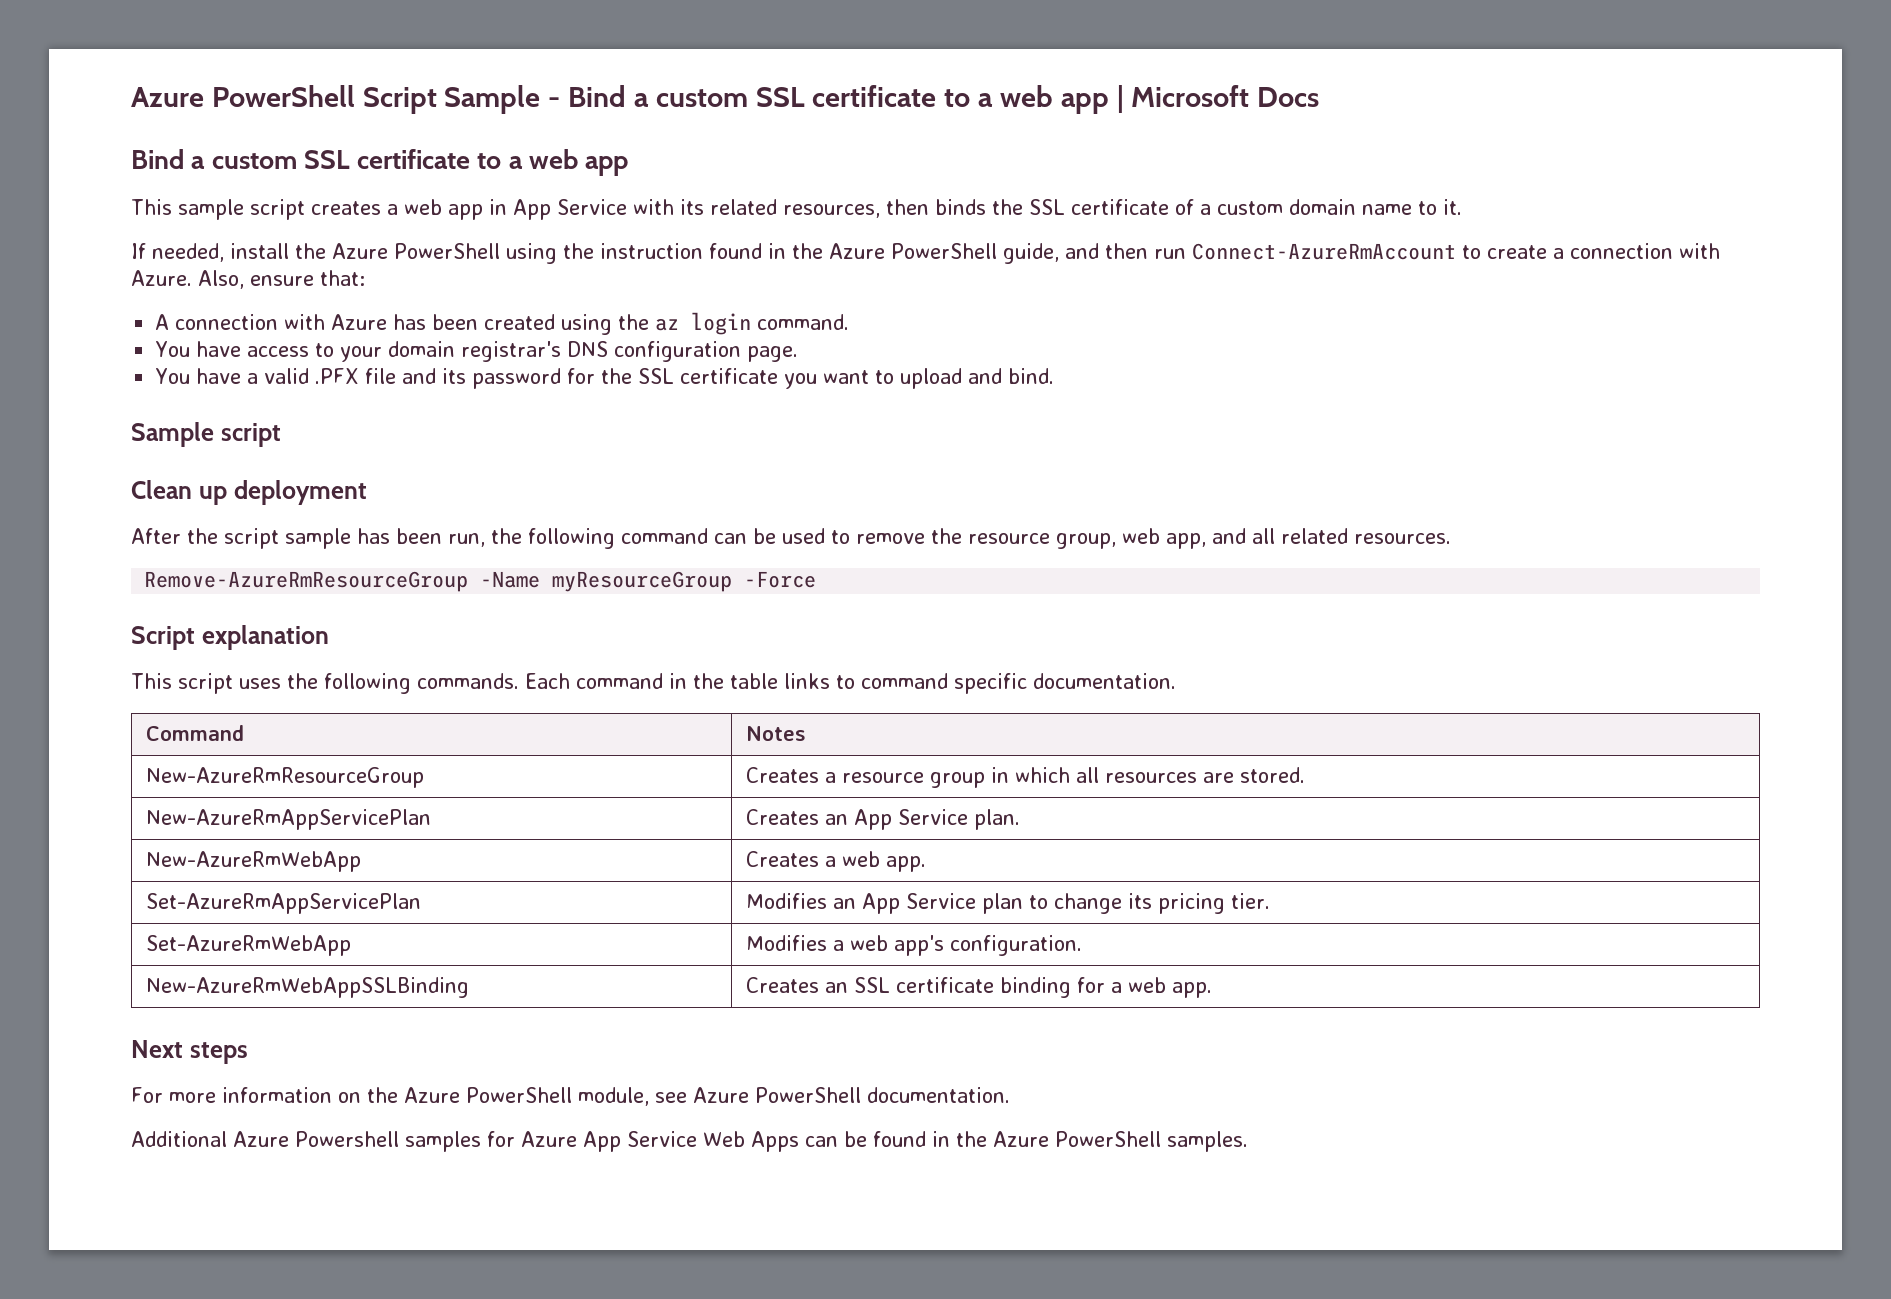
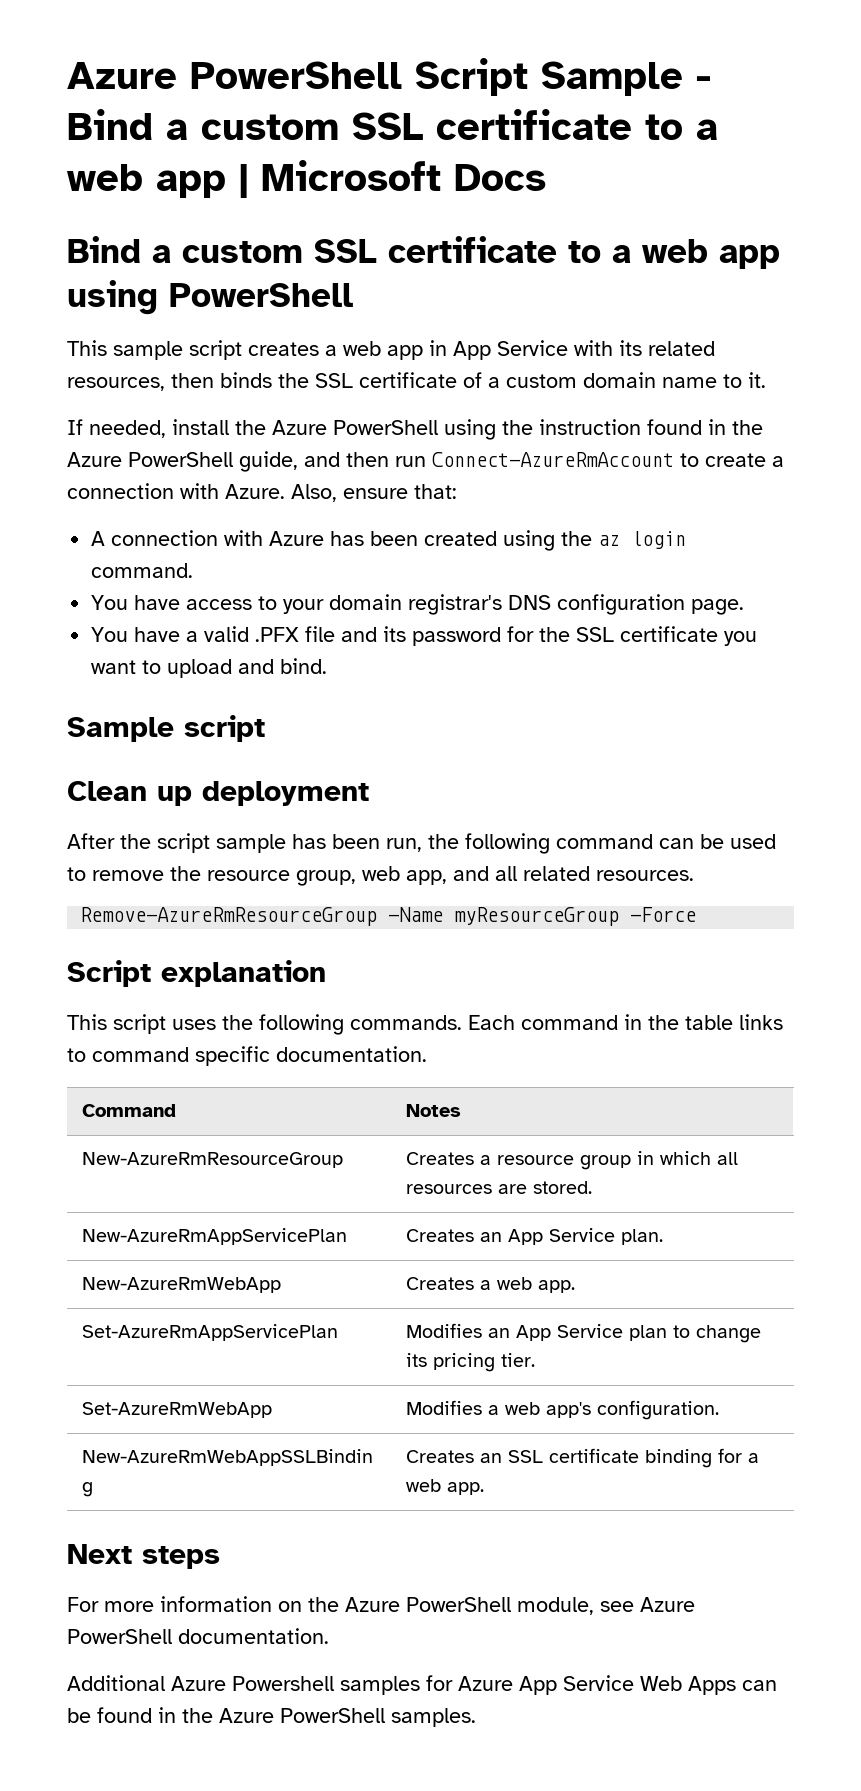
  Azure PowerShell Script Sample - Bind a custom SSL certificate to a web app | Microsoft Docs
- Bind a custom SSL certificate to a web app
+ Bind a custom SSL certificate to a web app using PowerShell

